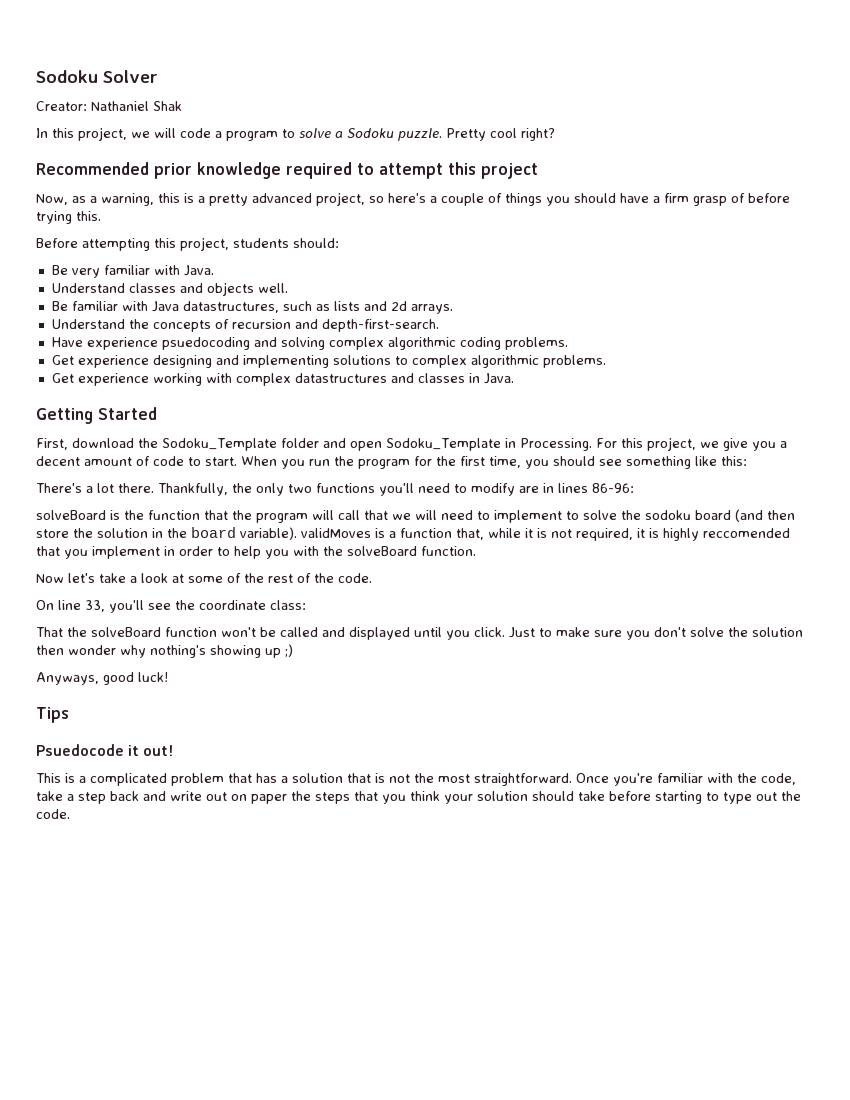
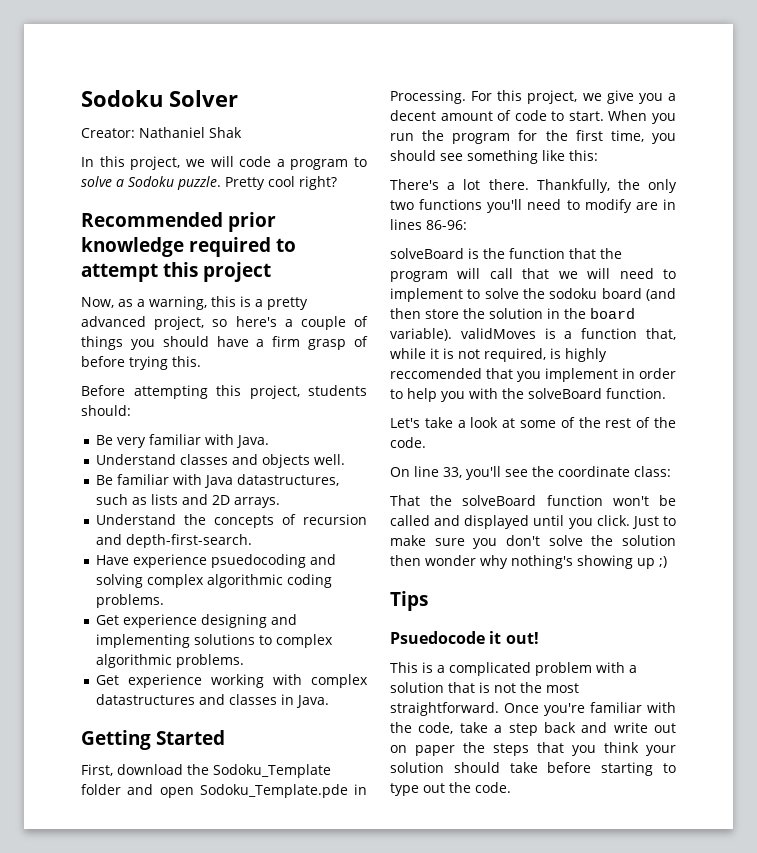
- Be familiar with Java datastructures, such as lists and 2d arrays.
+ Be familiar with Java datastructures, such as lists and 2D arrays.
- First, download the Sodoku_Template folder and open Sodoku_Template in Processing.
+ First, download the Sodoku_Template folder and open Sodoku_Template.pde in Processing.
- solveBoard is the function that the program will call that we will need to implement to solve the sodoku board (and then store the solution in the board variable). validMoves is a function that, while it is not required, it is highly reccomended that you implement in order to help you with the solveBoard function.
+ solveBoard is the function that the program will call that we will need to implement to solve the sodoku board (and then store the solution in the board variable). validMoves is a function that, while it is not required, is highly reccomended that you implement in order to help you with the solveBoard function.
- Now let's take a look at some of the rest of the code.
+ Let's take a look at some of the rest of the code.
- Anyways, good luck!
- This is a complicated problem that has a solution that is not the most straightforward.
+ This is a complicated problem with a solution that is not the most straightforward.

